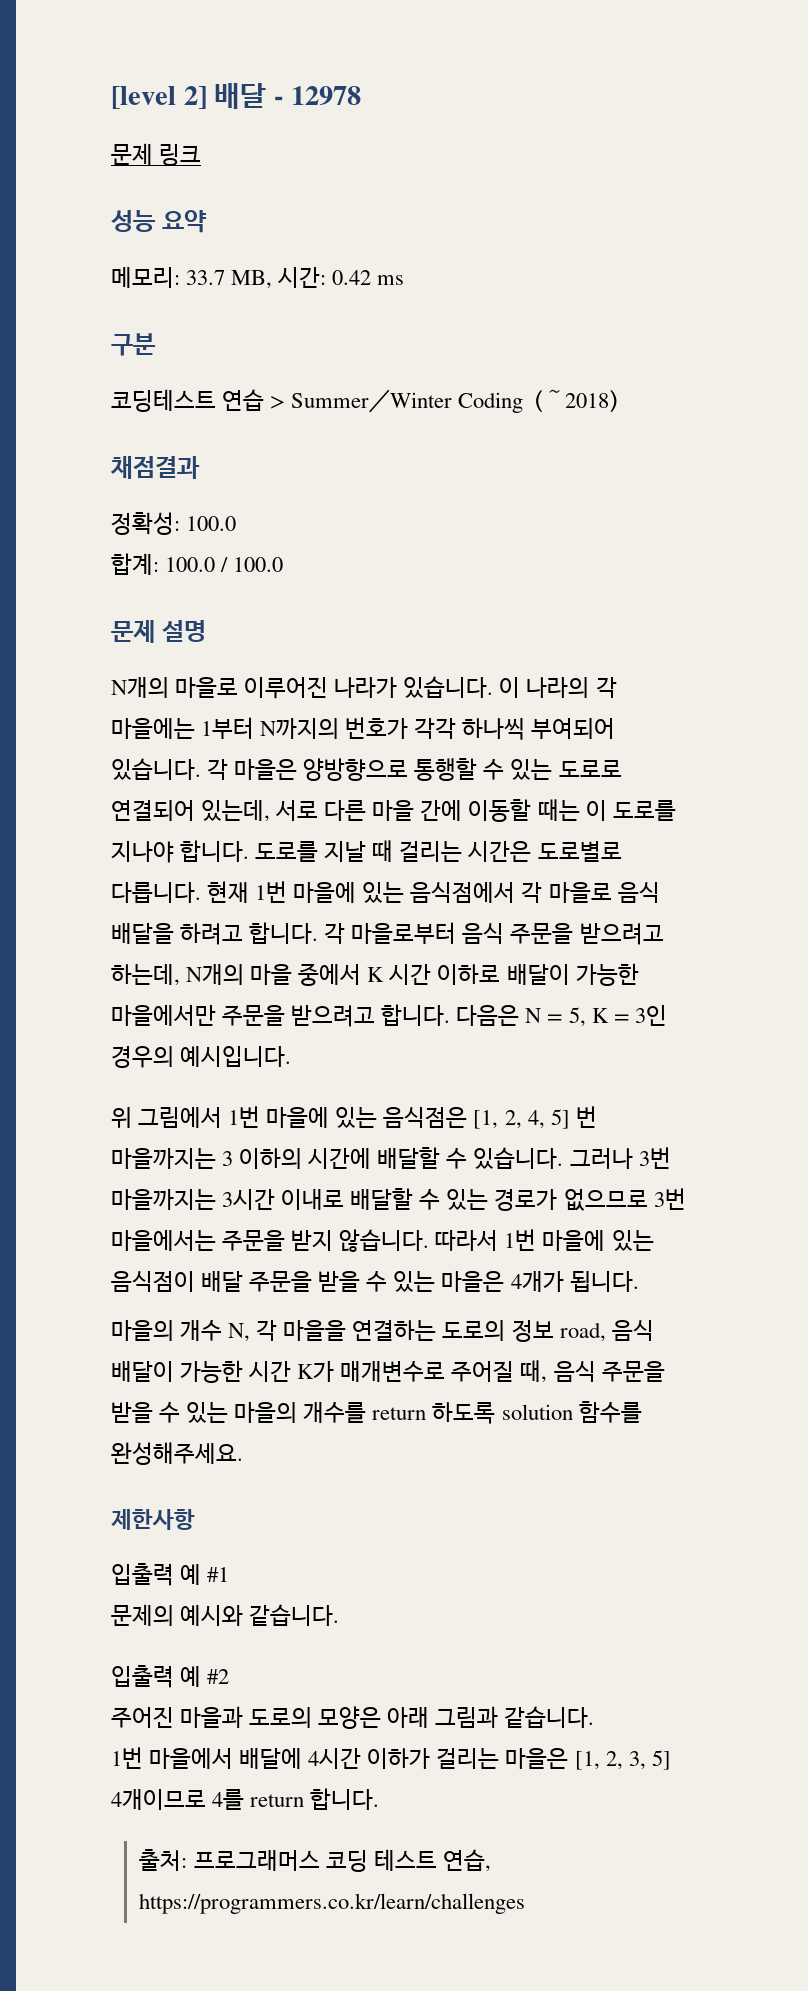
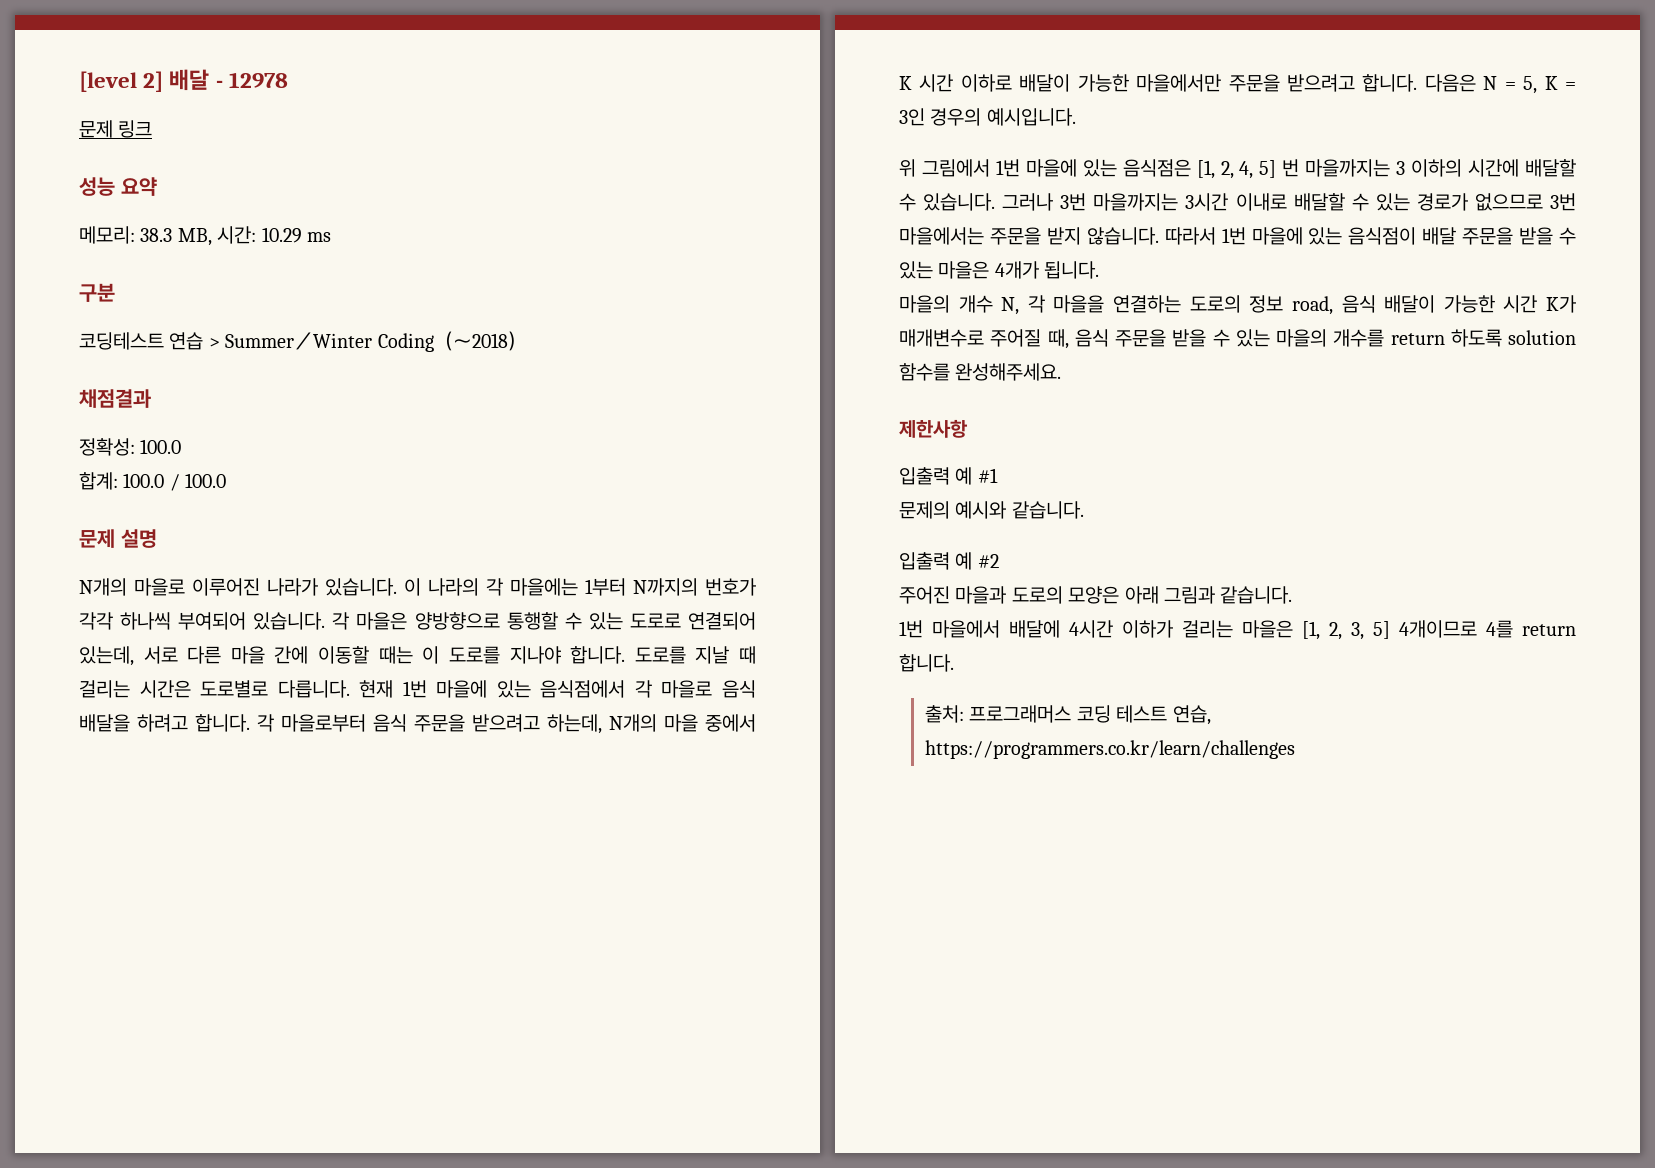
- 메모리: 33.7 MB, 시간: 0.42 ms
+ 메모리: 38.3 MB, 시간: 10.29 ms

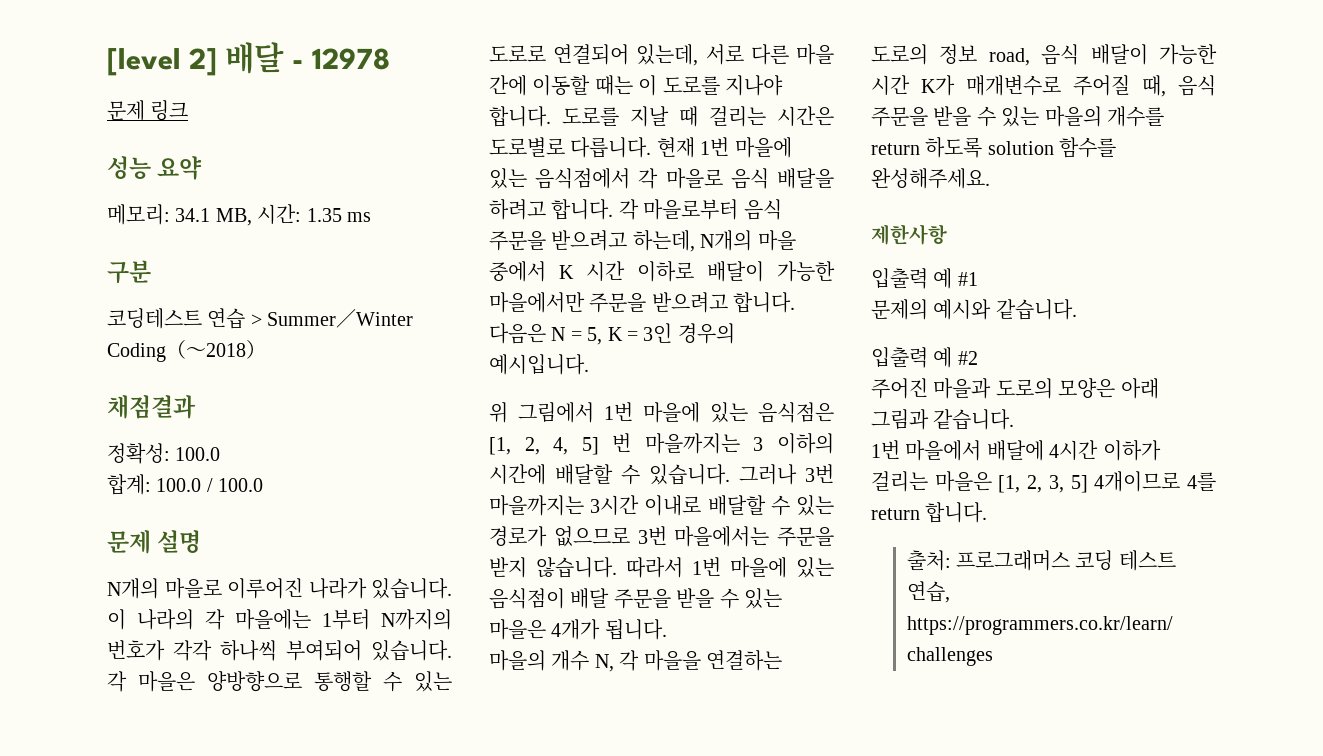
- 메모리: 38.3 MB, 시간: 10.29 ms
+ 메모리: 34.1 MB, 시간: 1.35 ms

